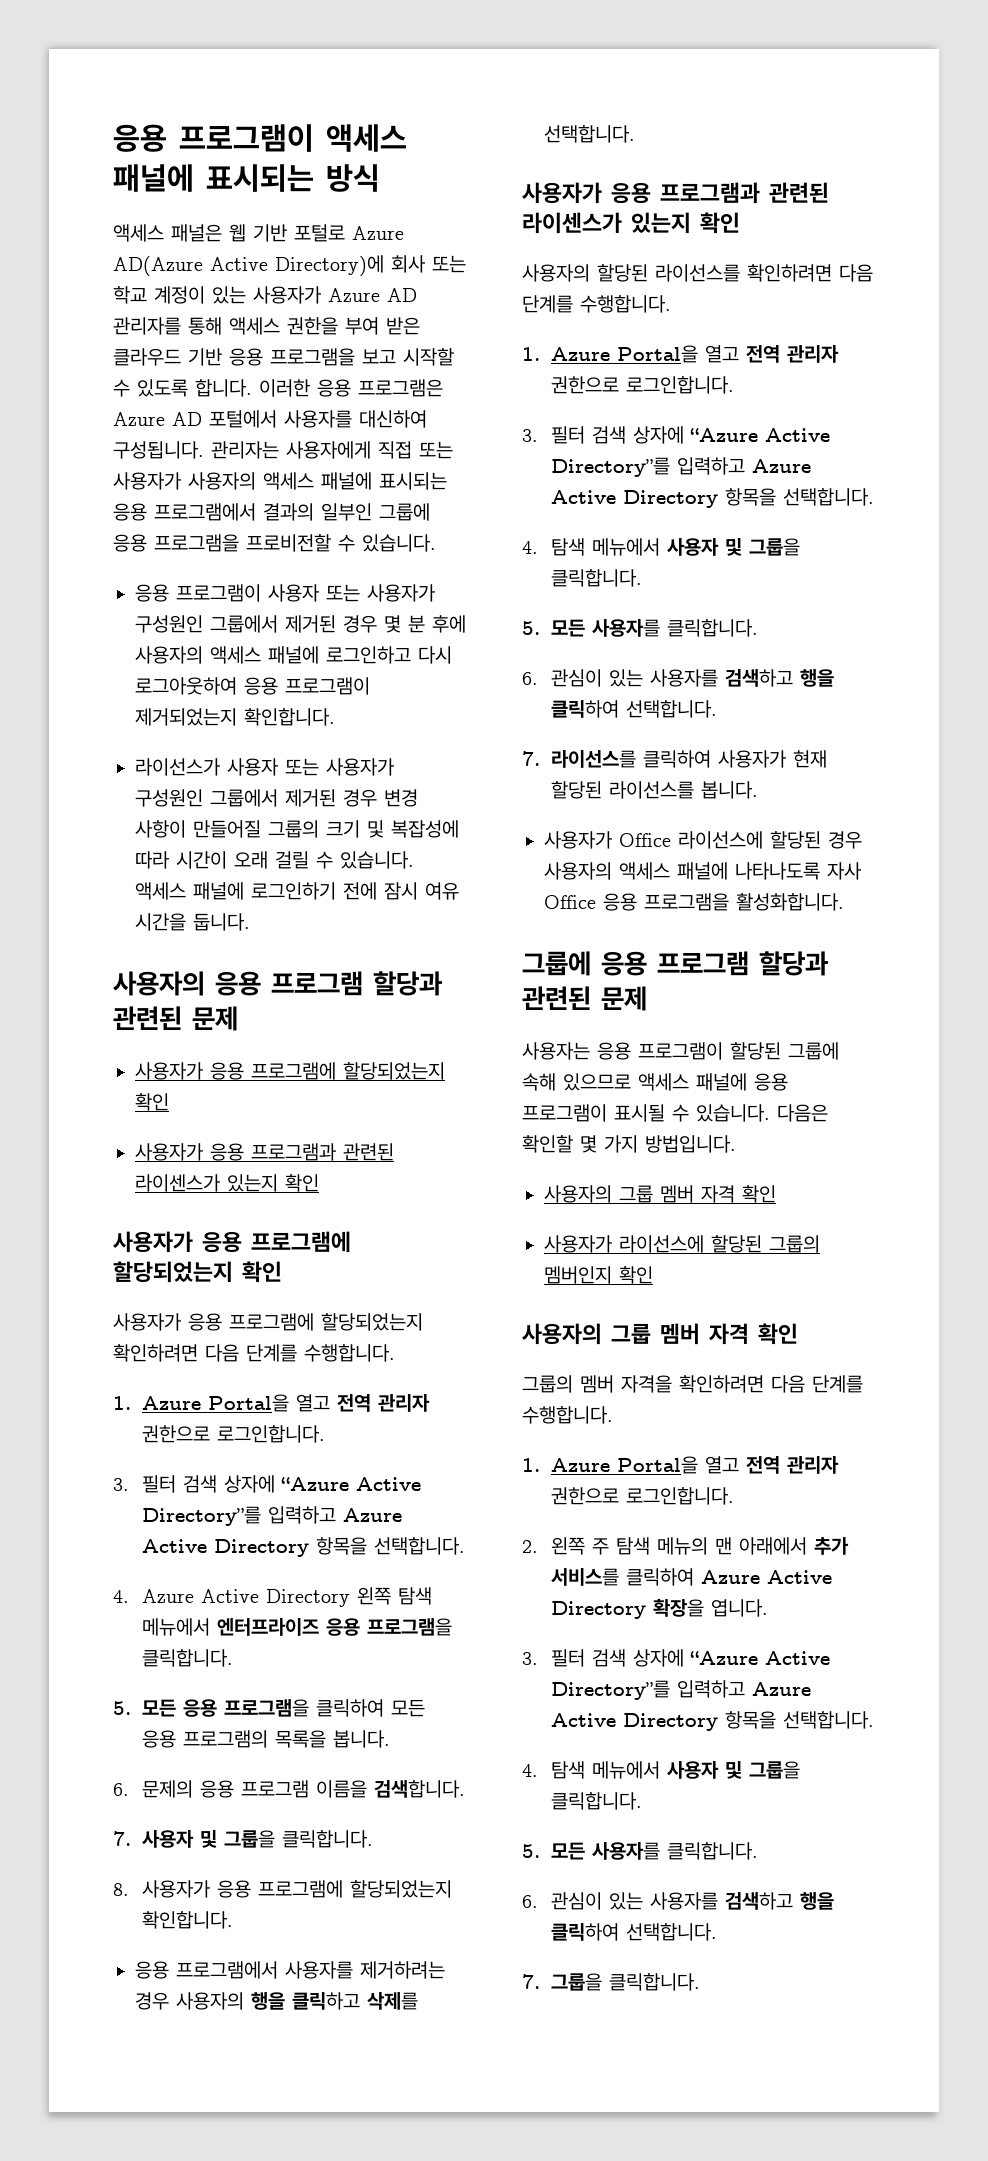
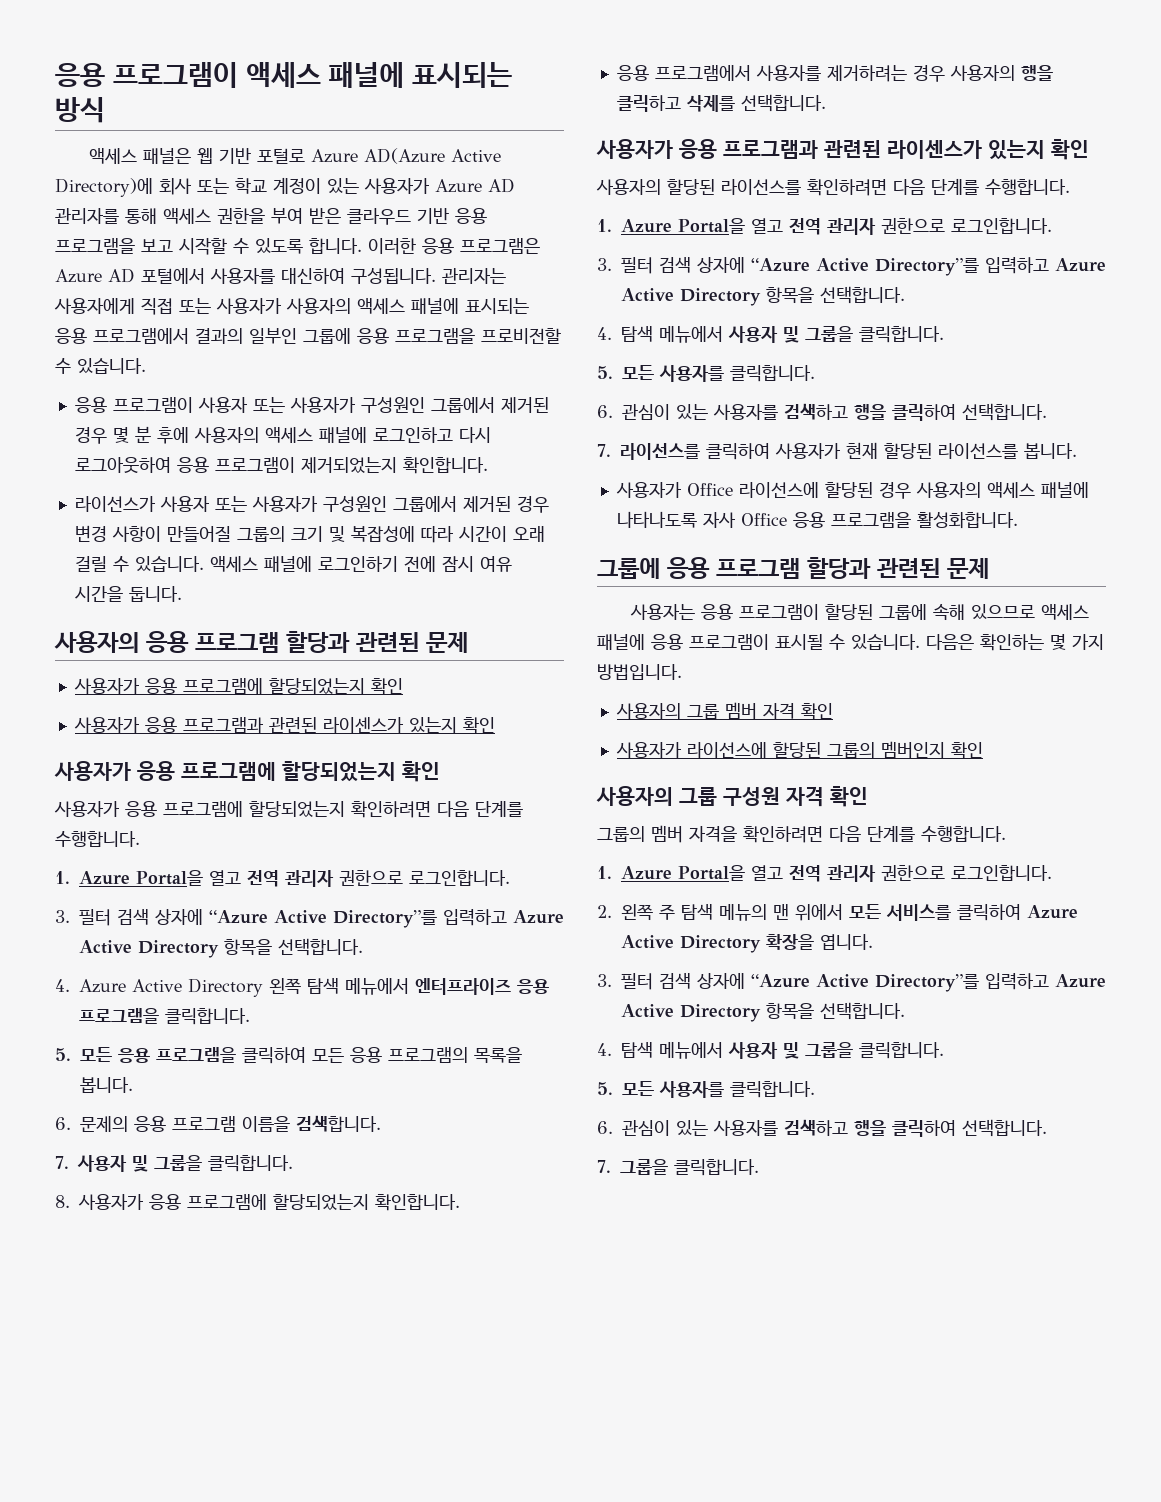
- 다음은 확인할 몇 가지 방법입니다.
+ 다음은 확인하는 몇 가지 방법입니다.
  사용자가 라이선스에 할당된 그룹의 멤버인지 확인
- 사용자의 그룹 멤버 자격 확인
+ 사용자의 그룹 구성원 자격 확인
- 2. 왼쪽 주 탐색 메뉴의 맨 아래에서 추가 서비스를 클릭하여 Azure Active Directory 확장을 엽니다.
+ 2. 왼쪽 주 탐색 메뉴의 맨 위에서 모든 서비스를 클릭하여 Azure Active Directory 확장을 엽니다.

